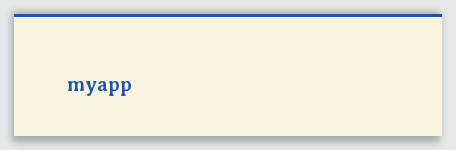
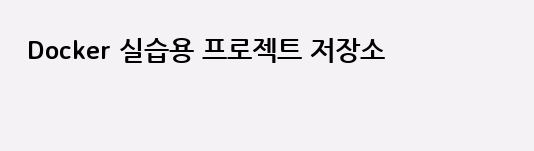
- myapp
+ Docker 실습용 프로젝트 저장소

